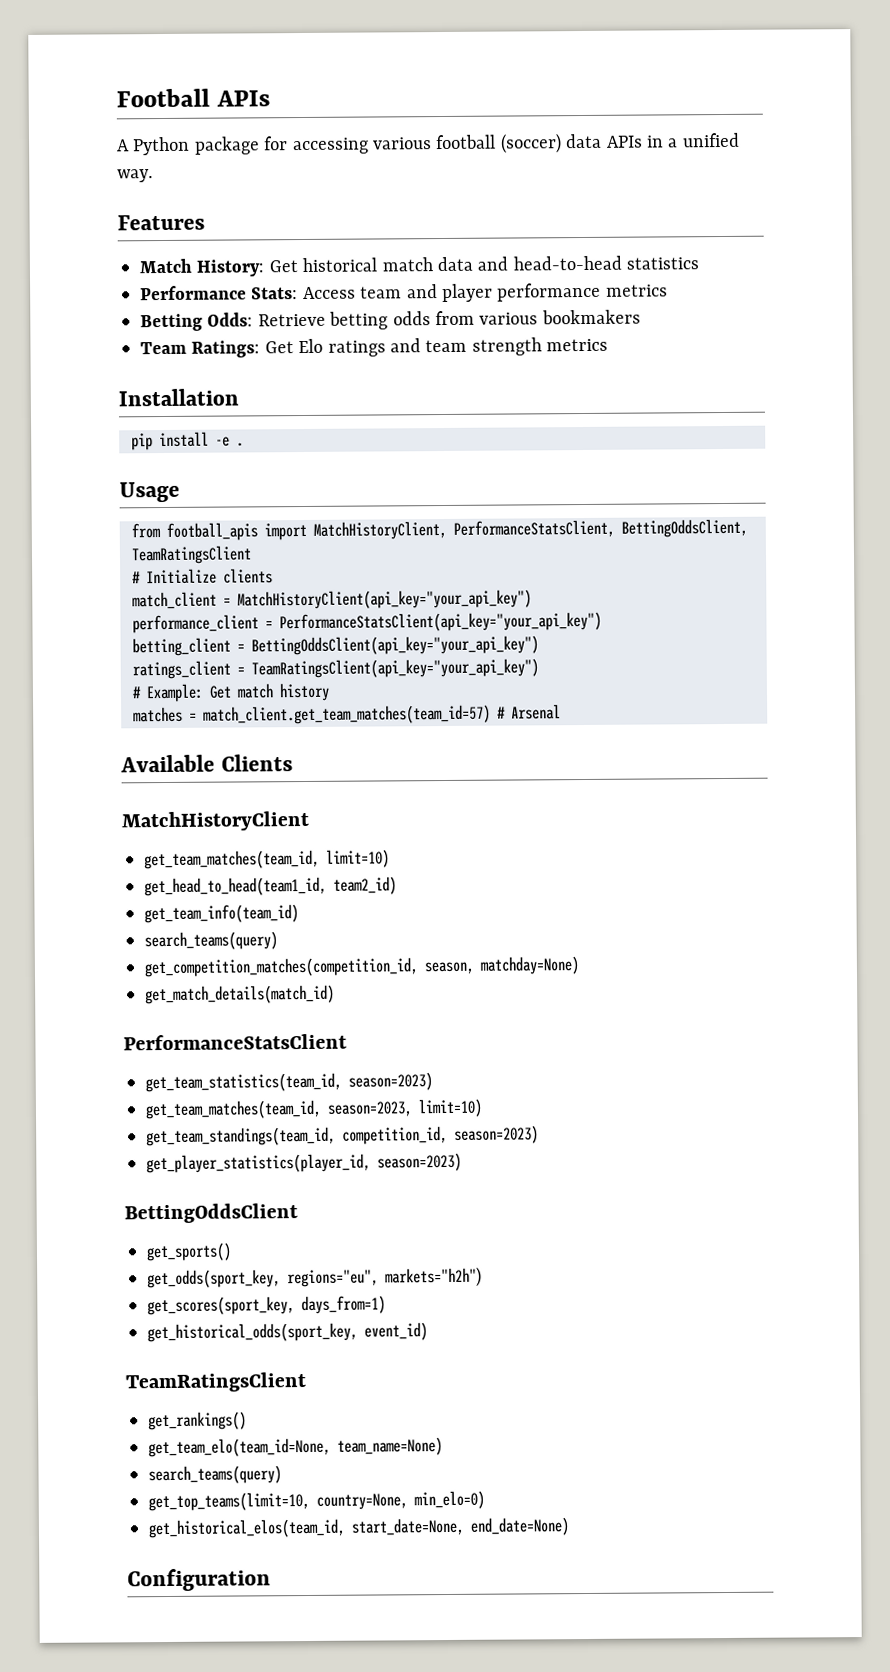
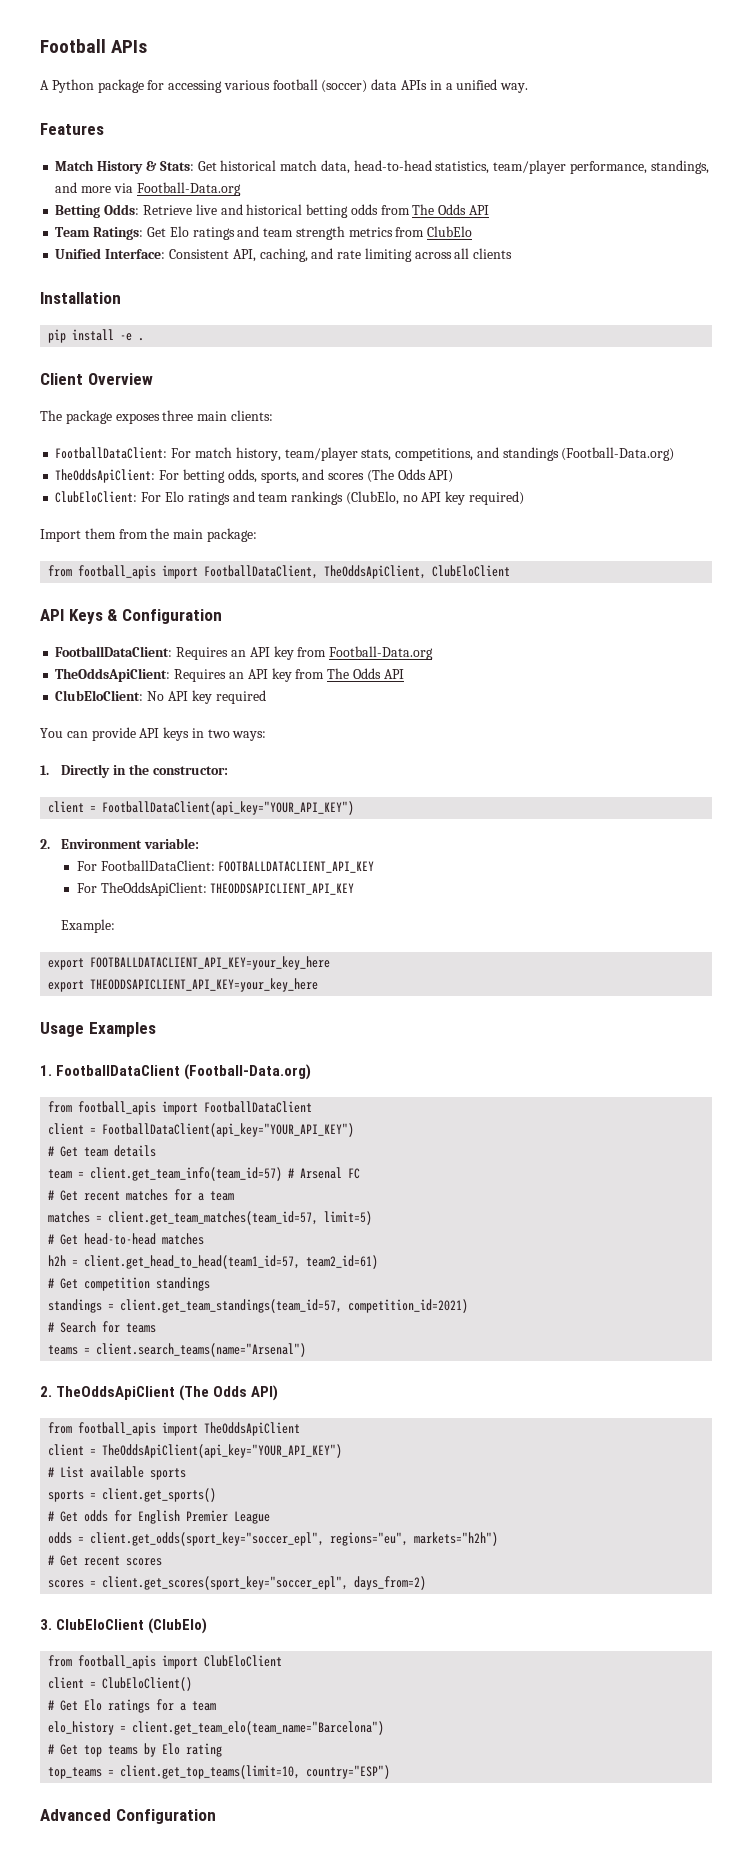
- Match History: Get historical match data and head-to-head statistics
- Performance Stats: Access team and player performance metrics
- Betting Odds: Retrieve betting odds from various bookmakers
+ Match History & Stats: Get historical match data, head-to-head statistics, team/player performance, standings, and more via Football-Data.org
+ Betting Odds: Retrieve live and historical betting odds from The Odds API
- Team Ratings: Get Elo ratings and team strength metrics
+ Team Ratings: Get Elo ratings and team strength metrics from ClubElo
+ Unified Interface: Consistent API, caching, and rate limiting across all clients
- Usage
- from football_apis import MatchHistoryClient, PerformanceStatsClient, BettingOddsClient, TeamRatingsClient
- # Initialize clients
- match_client = MatchHistoryClient(api_key="your_api_key")
- performance_client = PerformanceStatsClient(api_key="your_api_key")
- betting_client = BettingOddsClient(api_key="your_api_key")
- ratings_client = TeamRatingsClient(api_key="your_api_key")
- # Example: Get match history
- matches = match_client.get_team_matches(team_id=57) # Arsenal
- Available Clients
- MatchHistoryClient
- get_team_matches(team_id, limit=10)
- get_head_to_head(team1_id, team2_id)
- get_team_info(team_id)
- search_teams(query)
- get_competition_matches(competition_id, season, matchday=None)
- get_match_details(match_id)
- PerformanceStatsClient
- get_team_statistics(team_id, season=2023)
- get_team_matches(team_id, season=2023, limit=10)
- get_team_standings(team_id, competition_id, season=2023)
- get_player_statistics(player_id, season=2023)
- BettingOddsClient
- get_sports()
- get_odds(sport_key, regions="eu", markets="h2h")
- get_scores(sport_key, days_from=1)
- get_historical_odds(sport_key, event_id)
- TeamRatingsClient
- get_rankings()
- get_team_elo(team_id=None, team_name=None)
- search_teams(query)
- get_top_teams(limit=10, country=None, min_elo=0)
- get_historical_elos(team_id, start_date=None, end_date=None)
- Configuration
+ Client Overview
+ The package exposes three main clients:
+ FootballDataClient: For match history, team/player stats, competitions, and standings (Football-Data.org)
+ TheOddsApiClient: For betting odds, sports, and scores (The Odds API)
+ ClubEloClient: For Elo ratings and team rankings (ClubElo, no API key required)
+ Import them from the main package:
+ from football_apis import FootballDataClient, TheOddsApiClient, ClubEloClient
+ API Keys & Configuration
+ FootballDataClient: Requires an API key from Football-Data.org
+ TheOddsApiClient: Requires an API key from The Odds API
+ ClubEloClient: No API key required
+ You can provide API keys in two ways:
+ 1. Directly in the constructor:
+ client = FootballDataClient(api_key="YOUR_API_KEY")
+ 2. Environment variable:
+ For FootballDataClient: FOOTBALLDATACLIENT_API_KEY
+ For TheOddsApiClient: THEODDSAPICLIENT_API_KEY
+ Example:
+ export FOOTBALLDATACLIENT_API_KEY=your_key_here
+ export THEODDSAPICLIENT_API_KEY=your_key_here
+ Usage Examples
+ 1. FootballDataClient (Football-Data.org)
+ from football_apis import FootballDataClient
+ client = FootballDataClient(api_key="YOUR_API_KEY")
+ # Get team details
+ team = client.get_team_info(team_id=57) # Arsenal FC
+ # Get recent matches for a team
+ matches = client.get_team_matches(team_id=57, limit=5)
+ # Get head-to-head matches
+ h2h = client.get_head_to_head(team1_id=57, team2_id=61)
+ # Get competition standings
+ standings = client.get_team_standings(team_id=57, competition_id=2021)
+ # Search for teams
+ teams = client.search_teams(name="Arsenal")
+ 2. TheOddsApiClient (The Odds API)
+ from football_apis import TheOddsApiClient
+ client = TheOddsApiClient(api_key="YOUR_API_KEY")
+ # List available sports
+ sports = client.get_sports()
+ # Get odds for English Premier League
+ odds = client.get_odds(sport_key="soccer_epl", regions="eu", markets="h2h")
+ # Get recent scores
+ scores = client.get_scores(sport_key="soccer_epl", days_from=2)
+ 3. ClubEloClient (ClubElo)
+ from football_apis import ClubEloClient
+ client = ClubEloClient()
+ # Get Elo ratings for a team
+ elo_history = client.get_team_elo(team_name="Barcelona")
+ # Get top teams by Elo rating
+ top_teams = client.get_top_teams(limit=10, country="ESP")
+ Advanced Configuration

